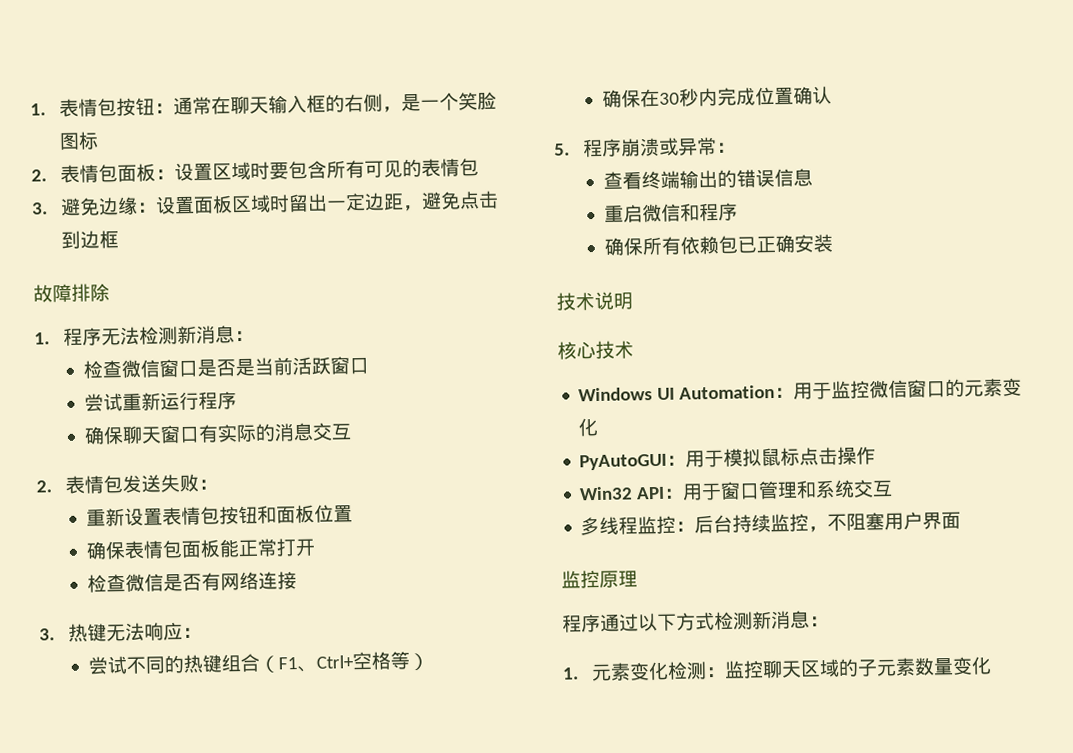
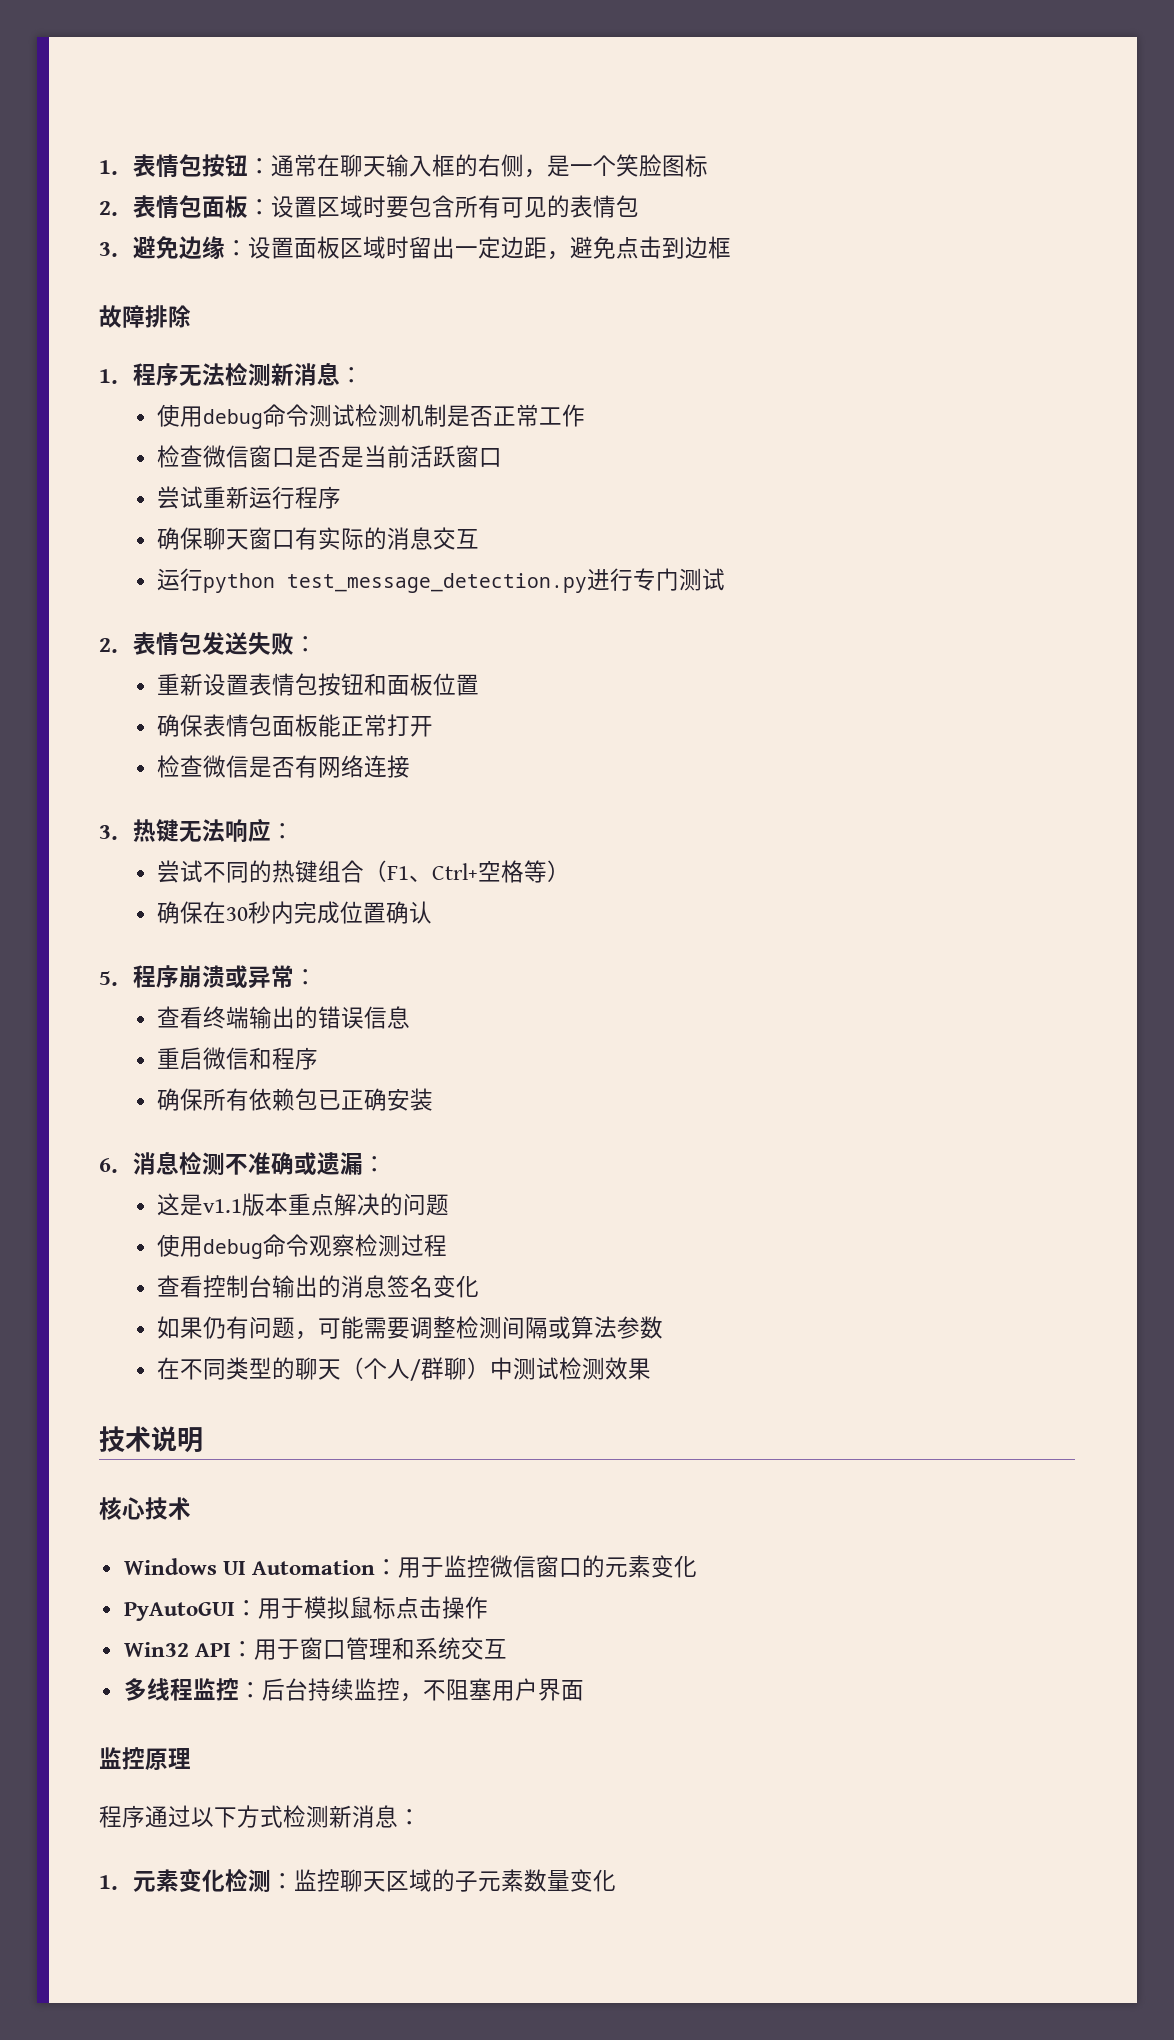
+ 使用debug命令测试检测机制是否正常工作
+ 运行python test_message_detection.py进行专门测试
+ 6.消息检测不准确或遗漏：
+ 这是v1.1版本重点解决的问题
+ 使用debug命令观察检测过程
+ 查看控制台输出的消息签名变化
+ 如果仍有问题，可能需要调整检测间隔或算法参数
+ 在不同类型的聊天（个人/群聊）中测试检测效果

